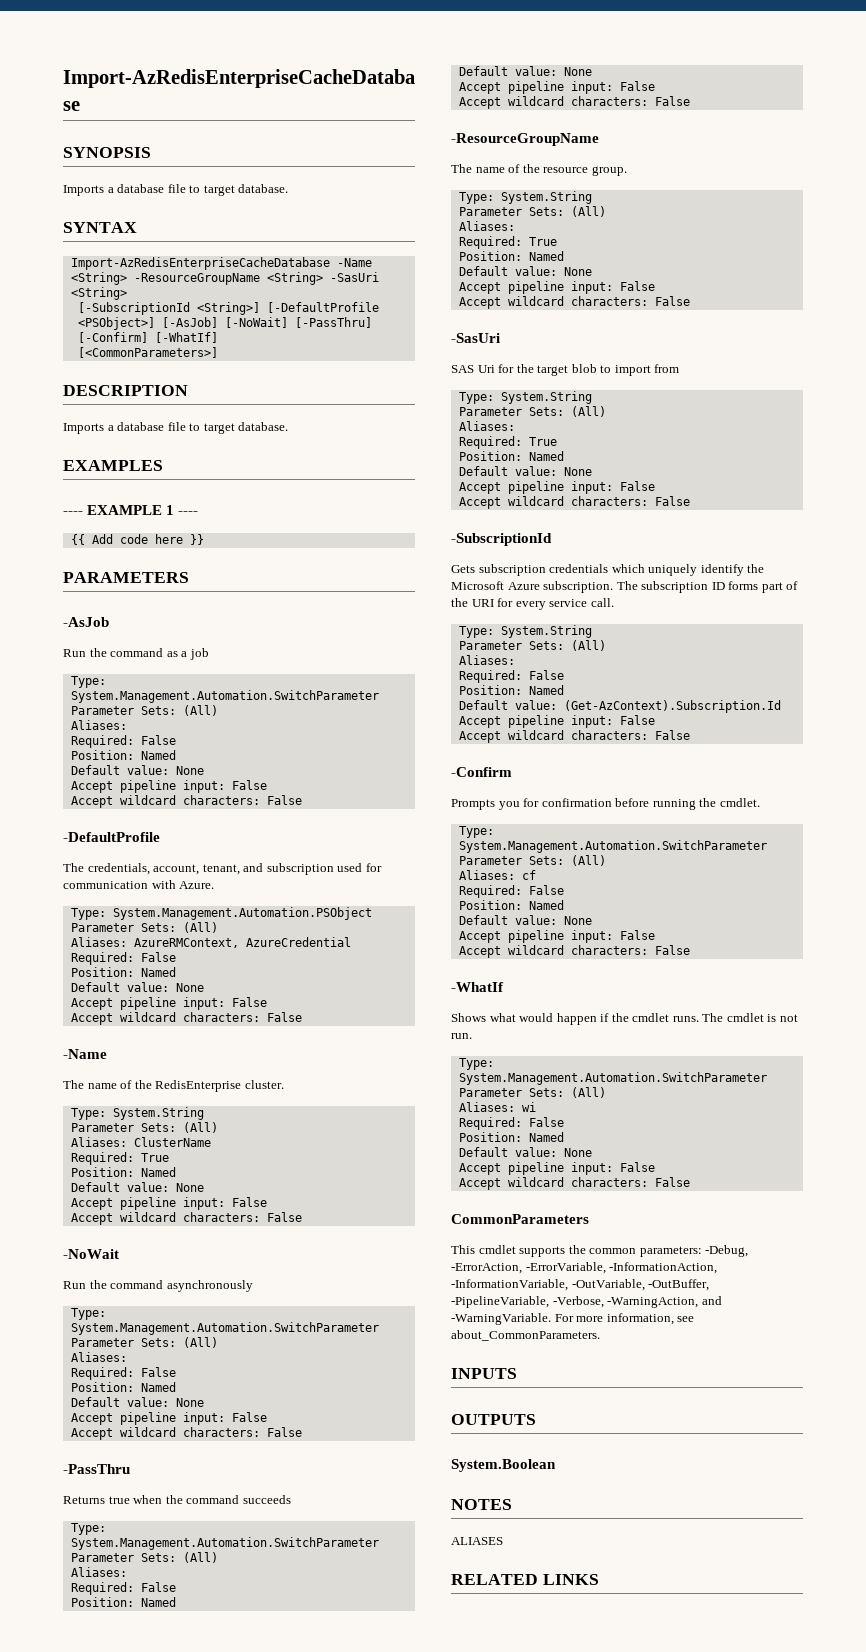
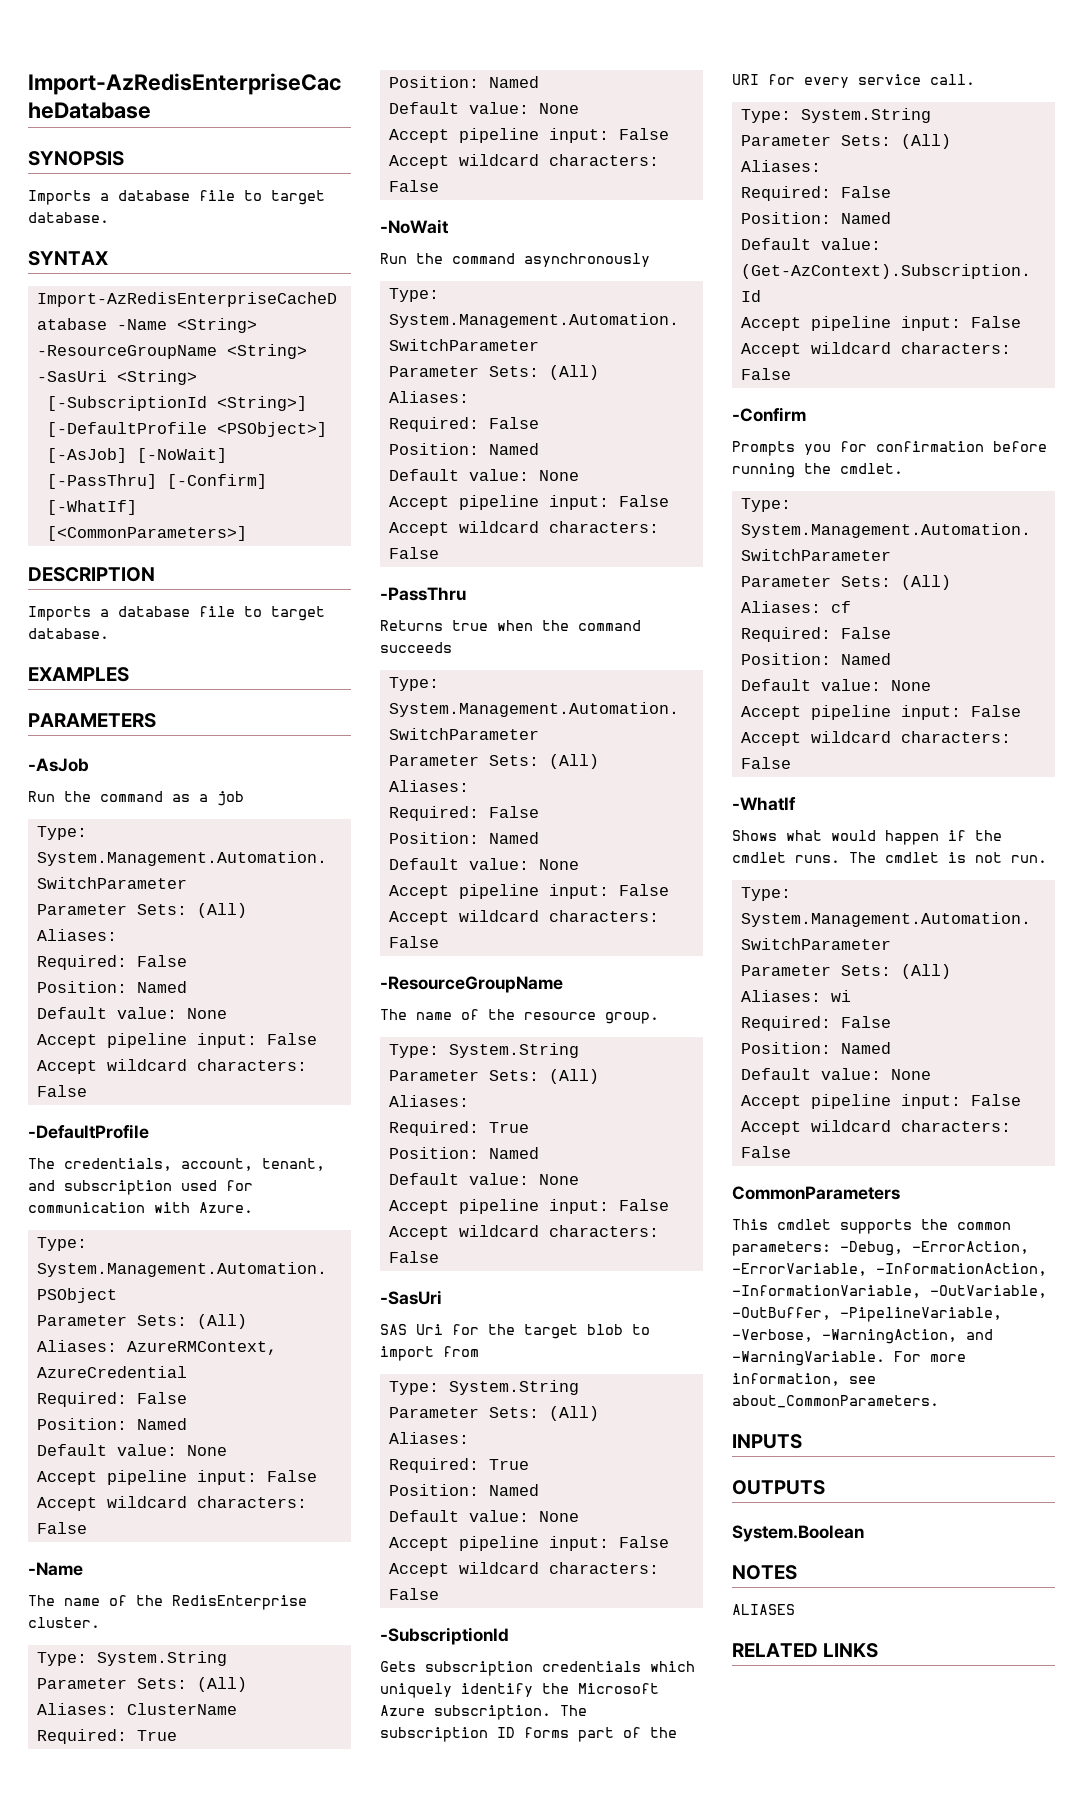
- ---- EXAMPLE 1 ----
- {{ Add code here }}

